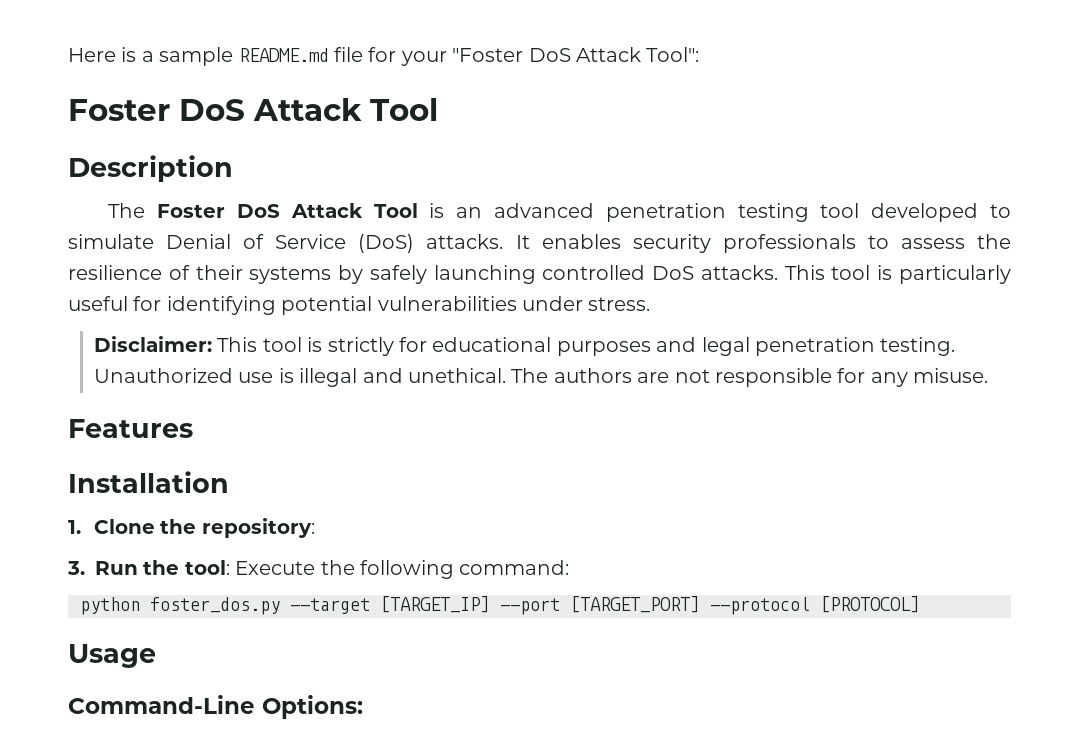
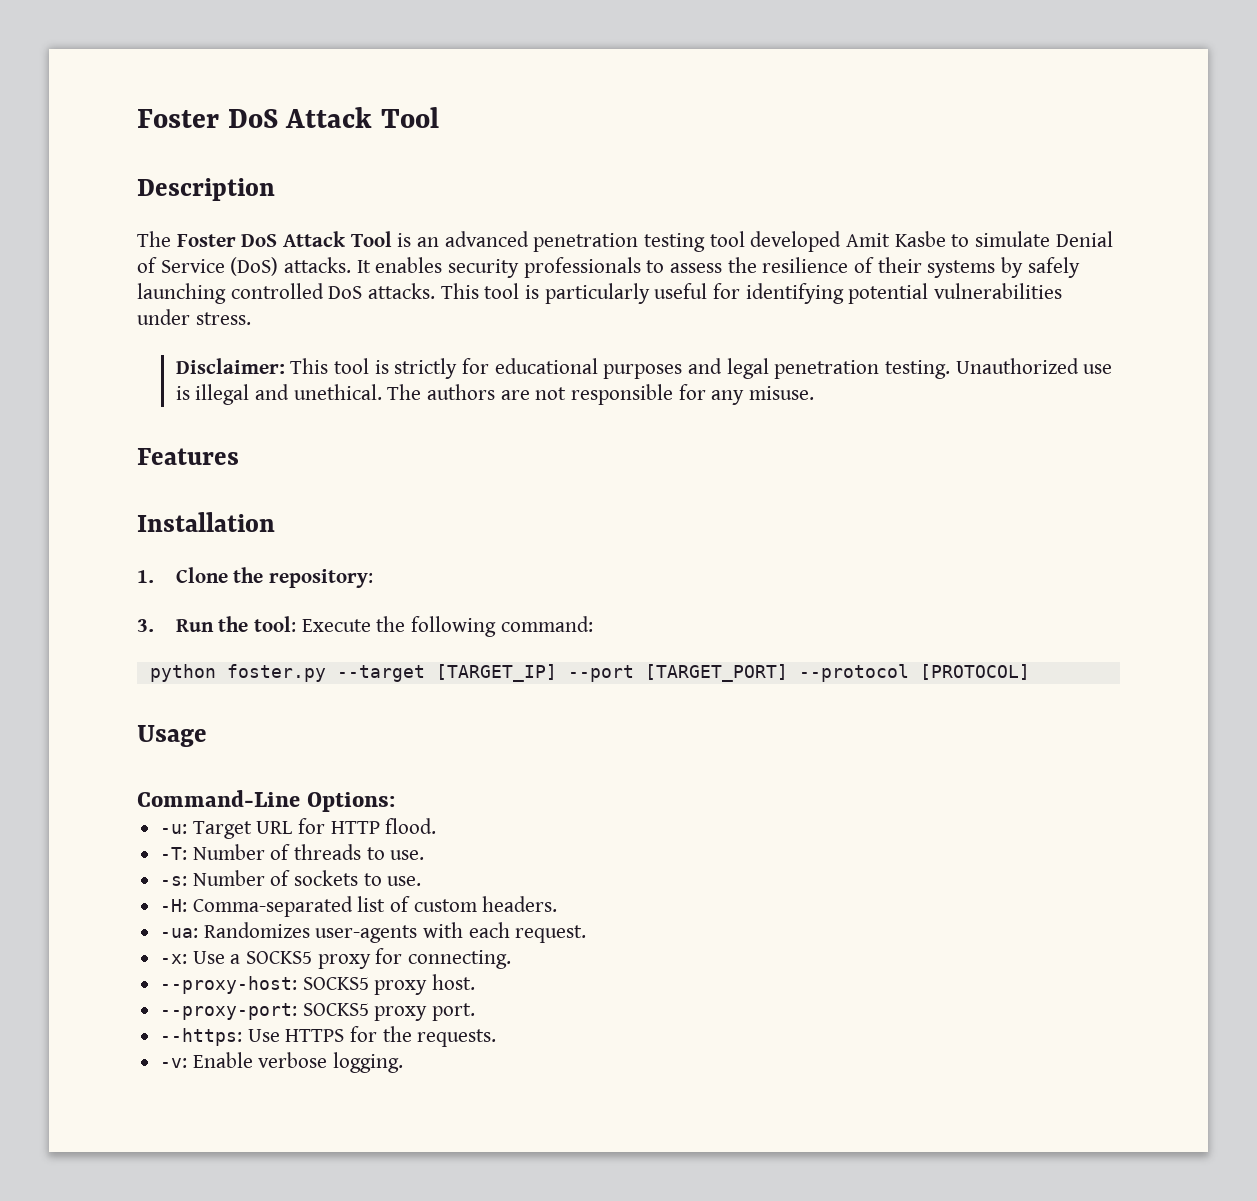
- Here is a sample README.md file for your "Foster DoS Attack Tool":
- The Foster DoS Attack Tool is an advanced penetration testing tool developed to simulate Denial of Service (DoS) attacks.
+ The Foster DoS Attack Tool is an advanced penetration testing tool developed Amit Kasbe to simulate Denial of Service (DoS) attacks.
- python foster_dos.py --target [TARGET_IP] --port [TARGET_PORT] --protocol [PROTOCOL]
+ python foster.py --target [TARGET_IP] --port [TARGET_PORT] --protocol [PROTOCOL]
+ -u: Target URL for HTTP flood.
+ -T: Number of threads to use.
+ -s: Number of sockets to use.
+ -H: Comma-separated list of custom headers.
+ -ua: Randomizes user-agents with each request.
+ -x: Use a SOCKS5 proxy for connecting.
+ --proxy-host: SOCKS5 proxy host.
+ --proxy-port: SOCKS5 proxy port.
+ --https: Use HTTPS for the requests.
+ -v: Enable verbose logging.

